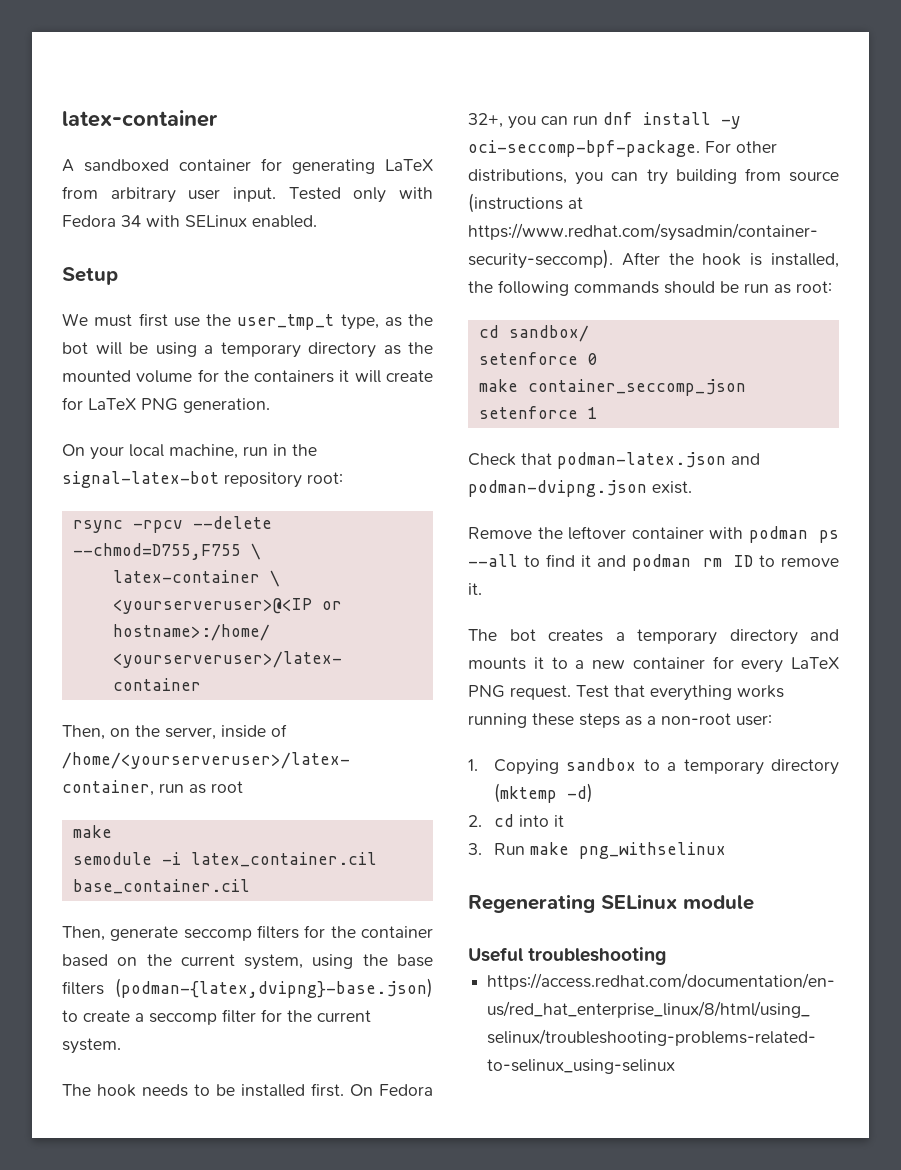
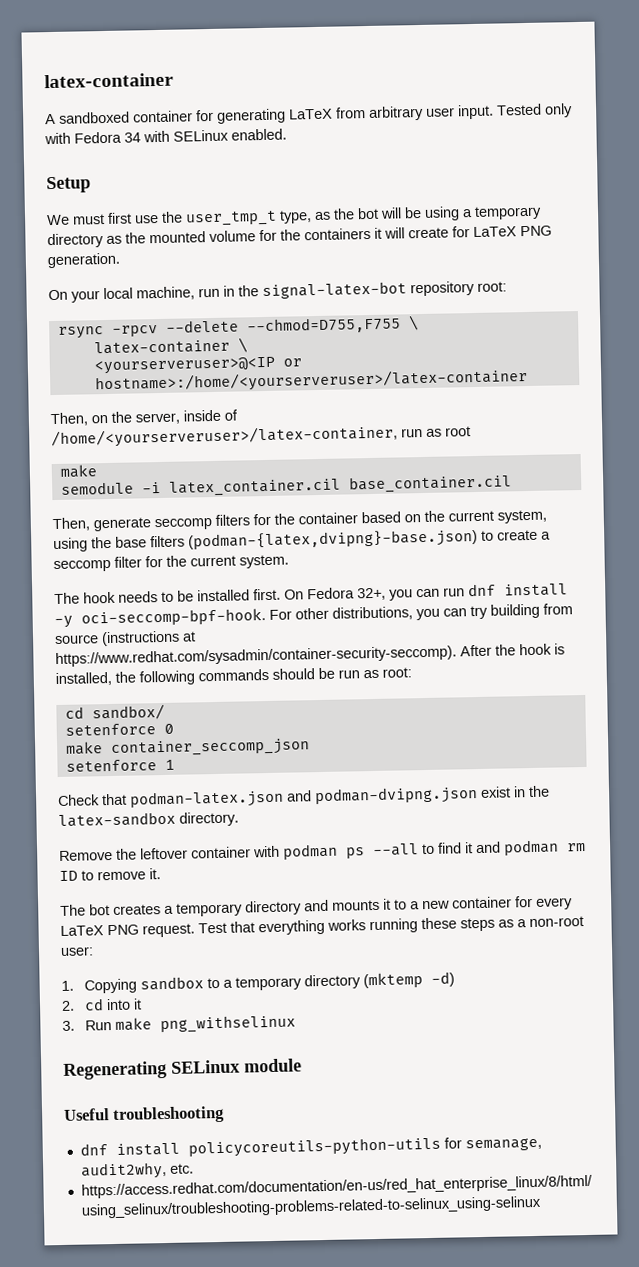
- On Fedora 32+, you can run dnf install -y oci-seccomp-bpf-package.
+ On Fedora 32+, you can run dnf install -y oci-seccomp-bpf-hook.
- Check that podman-latex.json and podman-dvipng.json exist.
+ Check that podman-latex.json and podman-dvipng.json exist in the latex-sandbox directory.
+ dnf install policycoreutils-python-utils for semanage, audit2why, etc.

